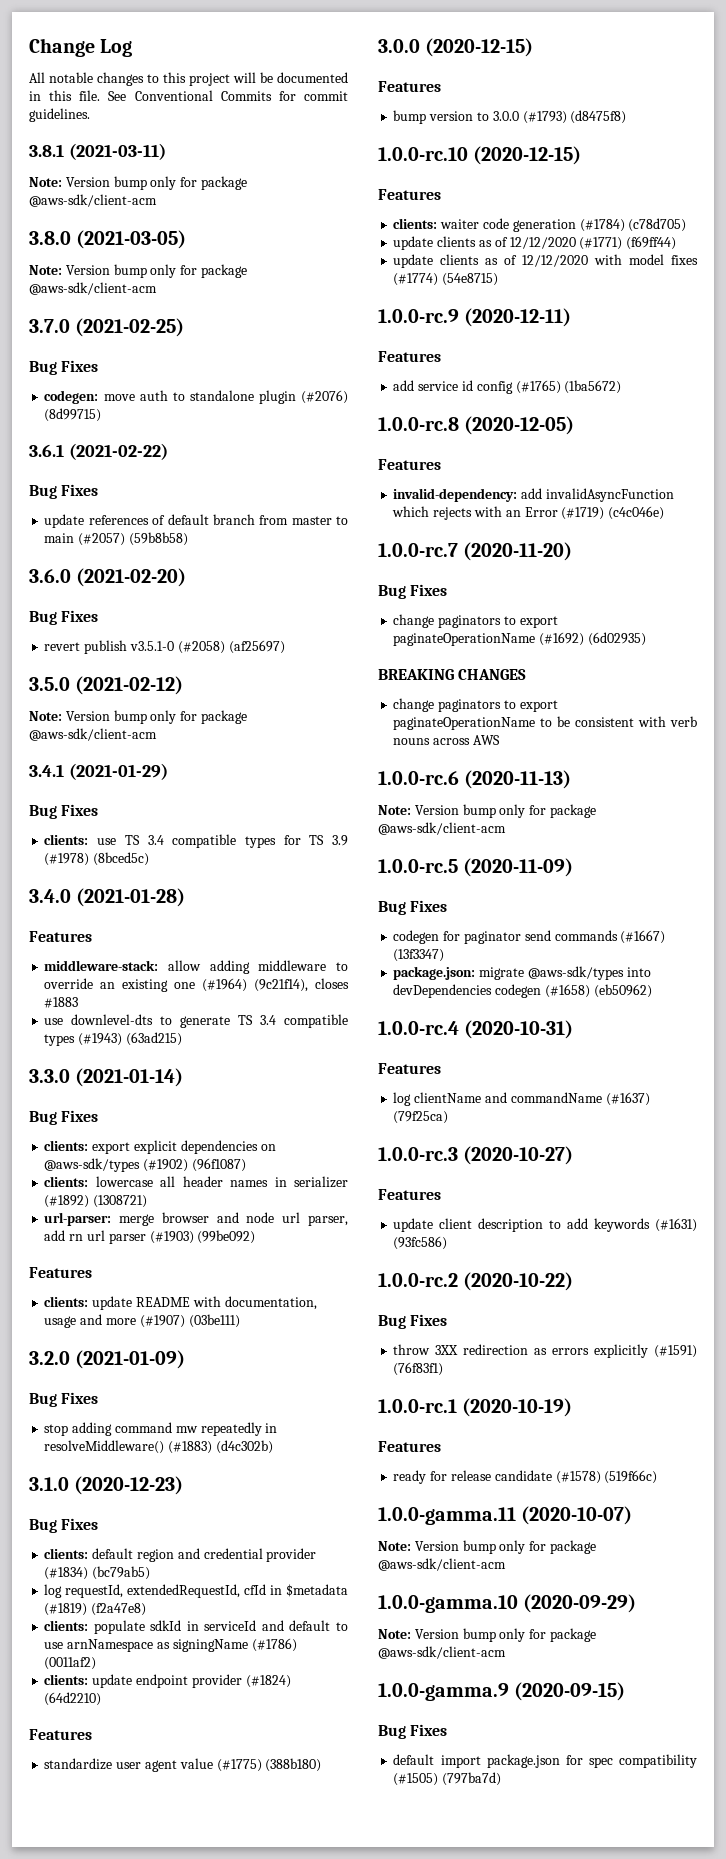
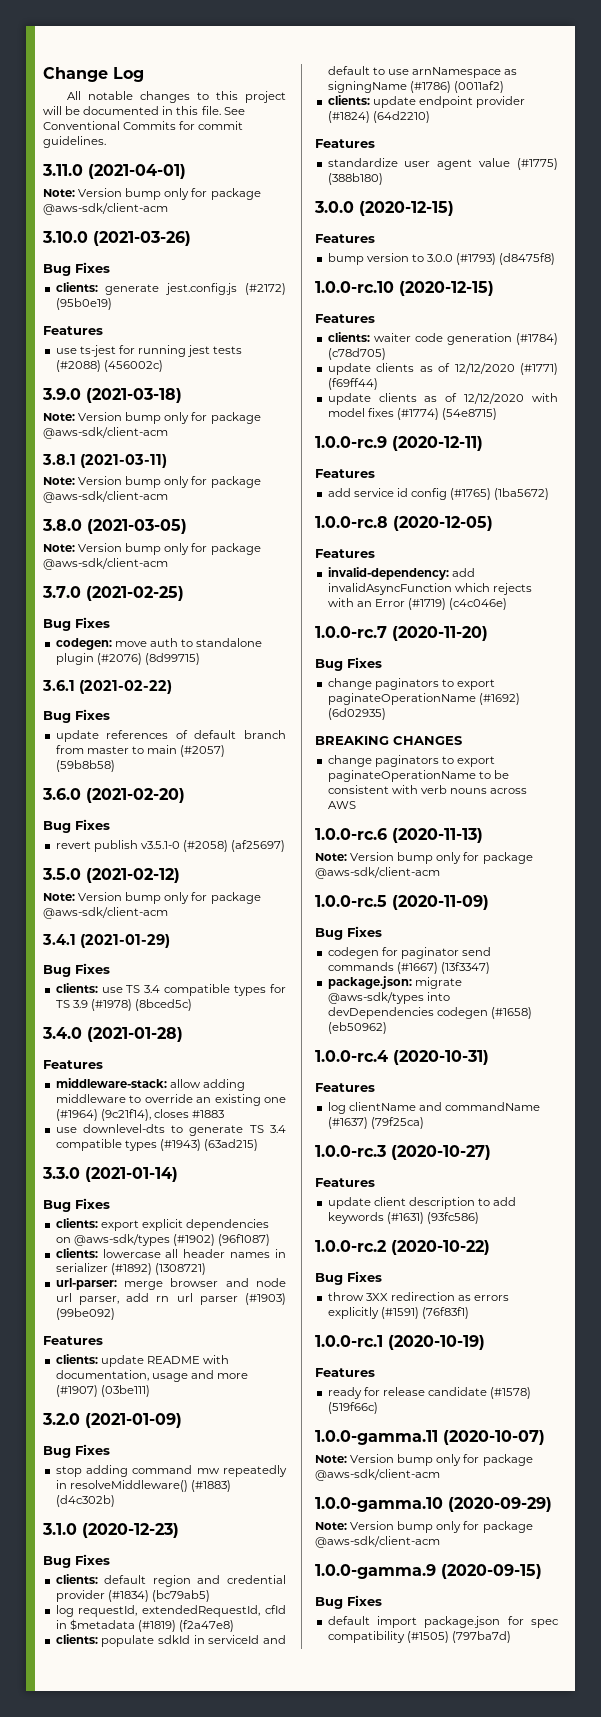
+ 3.11.0 (2021-04-01)
+ Note: Version bump only for package @aws-sdk/client-acm
+ 3.10.0 (2021-03-26)
+ Bug Fixes
+ clients: generate jest.config.js (#2172) (95b0e19)
+ Features
+ use ts-jest for running jest tests (#2088) (456002c)
+ 3.9.0 (2021-03-18)
+ Note: Version bump only for package @aws-sdk/client-acm

